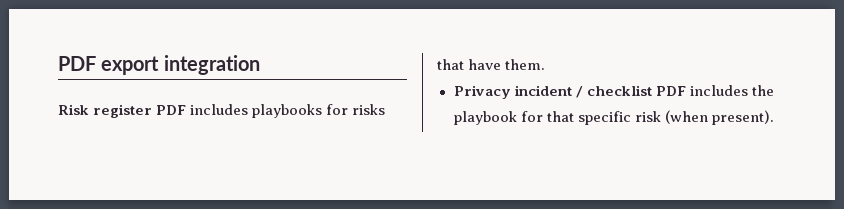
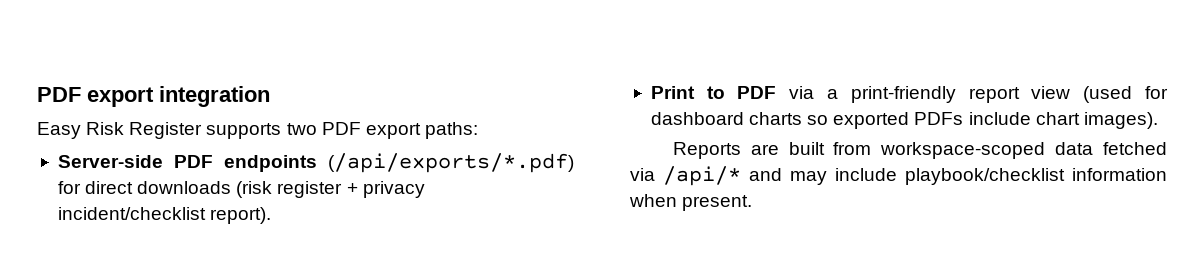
- Risk register PDF includes playbooks for risks that have them.
- Privacy incident / checklist PDF includes the playbook for that specific risk (when present).
+ Easy Risk Register supports two PDF export paths:
+ Server-side PDF endpoints (/api/exports/*.pdf) for direct downloads (risk register + privacy incident/checklist report).
+ Print to PDF via a print-friendly report view (used for dashboard charts so exported PDFs include chart images).
+ Reports are built from workspace-scoped data fetched via /api/* and may include playbook/checklist information when present.

